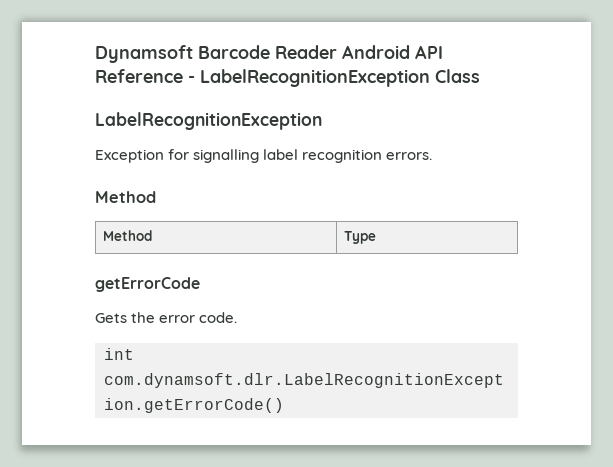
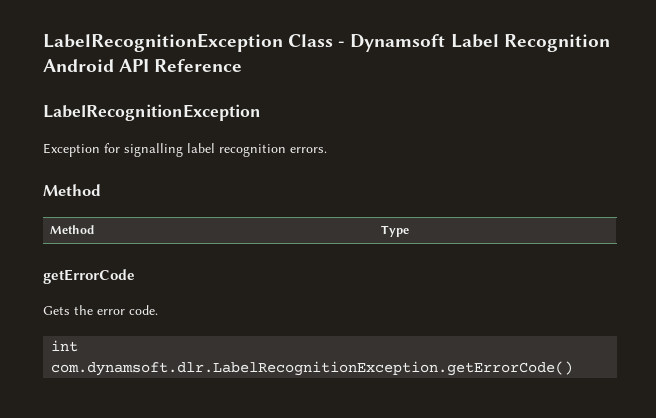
- Dynamsoft Barcode Reader Android API Reference - LabelRecognitionException Class
+ LabelRecognitionException Class - Dynamsoft Label Recognition Android API Reference

